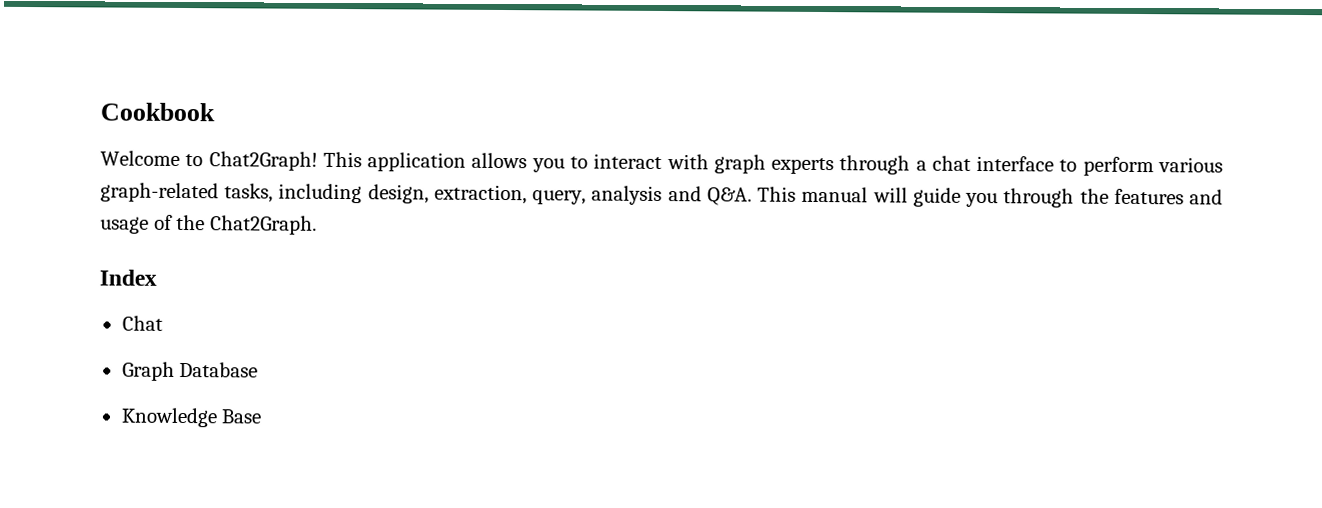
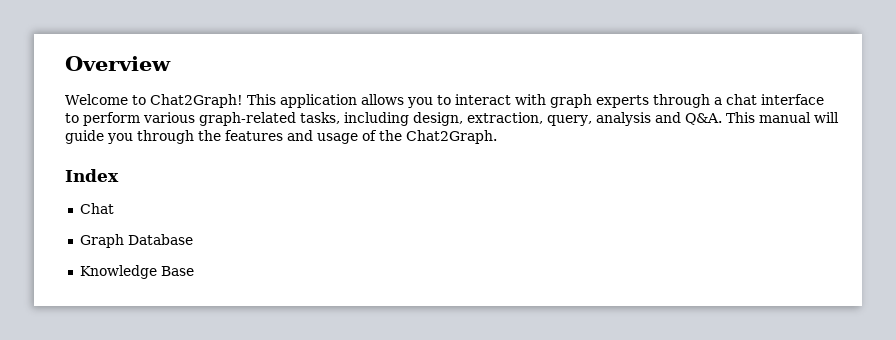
- Cookbook
+ Overview

